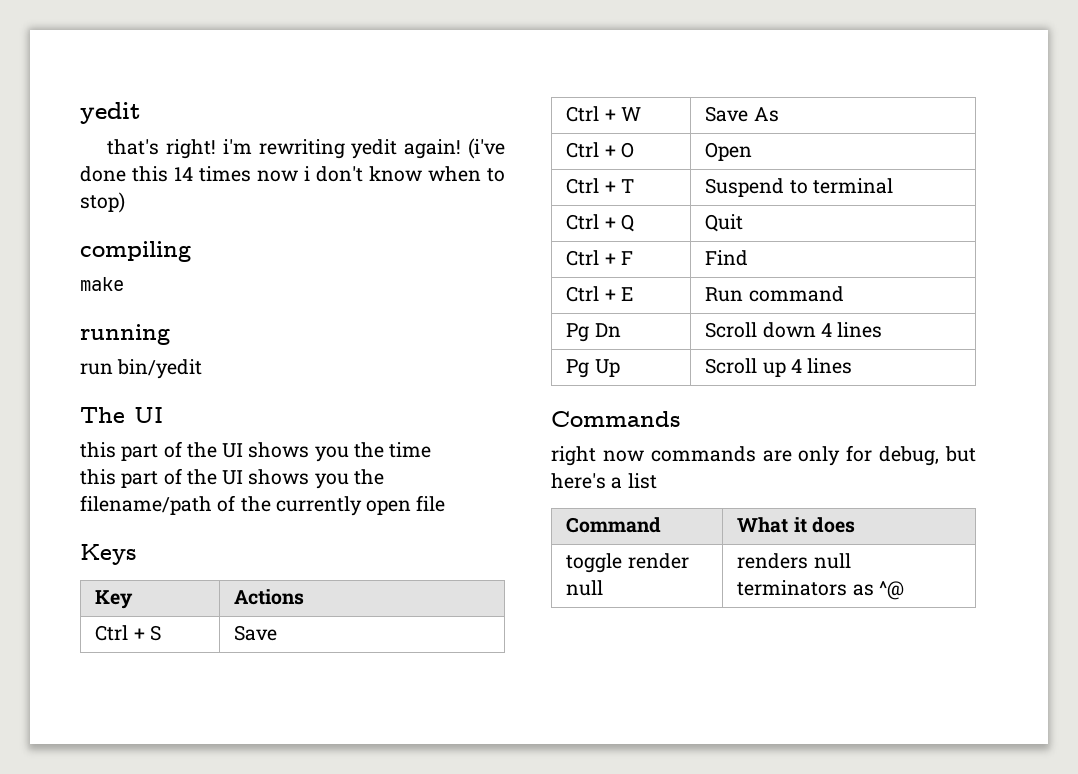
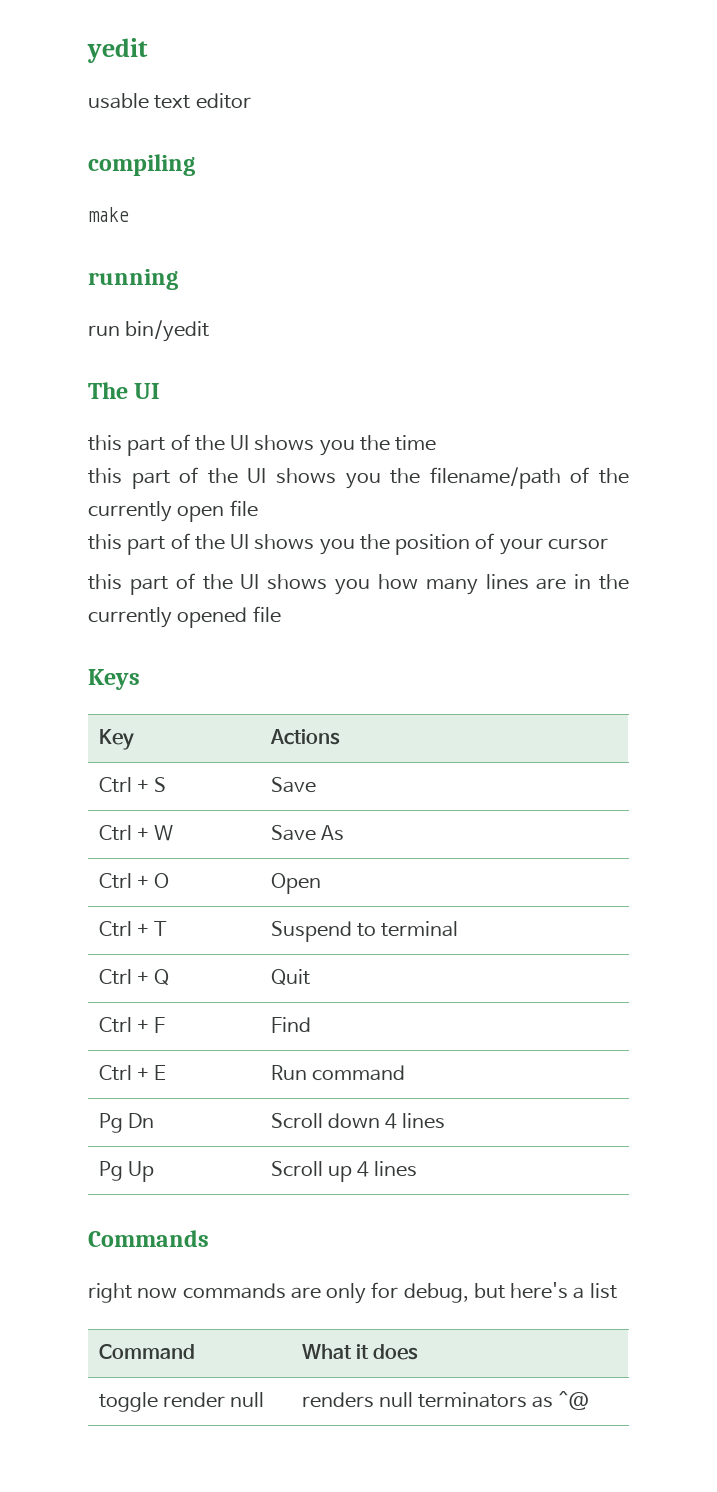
- that's right! i'm rewriting yedit again! (i've done this 14 times now i don't know when to stop)
+ usable text editor
+ this part of the UI shows you the position of your cursor
+ this part of the UI shows you how many lines are in the currently opened file

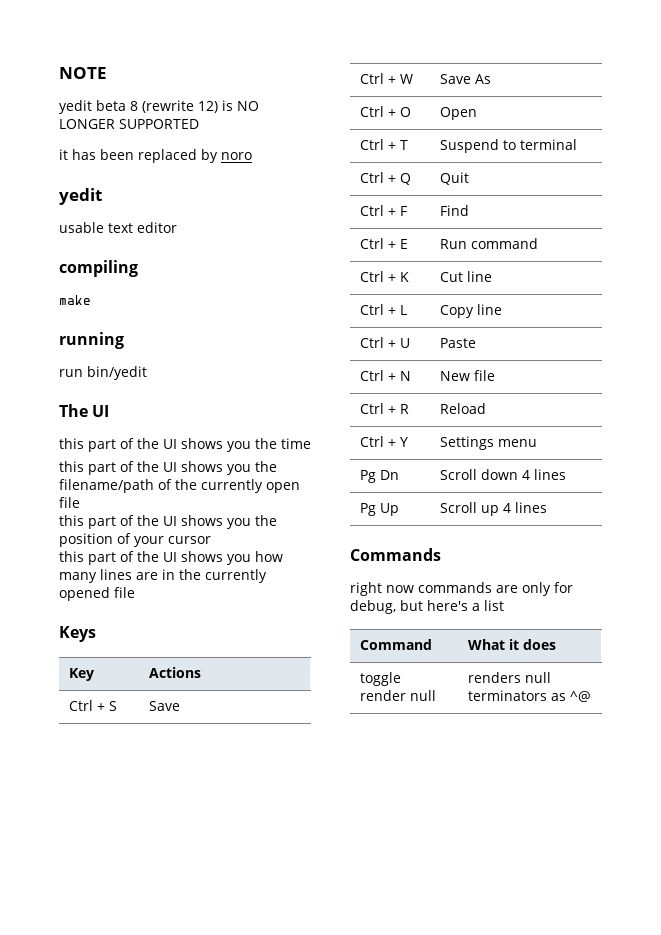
+ NOTE
+ yedit beta 8 (rewrite 12) is NO LONGER SUPPORTED
+ it has been replaced by noro
+ Ctrl + K | Cut line
+ Ctrl + L | Copy line
+ Ctrl + U | Paste
+ Ctrl + N | New file
+ Ctrl + R | Reload
+ Ctrl + Y | Settings menu

